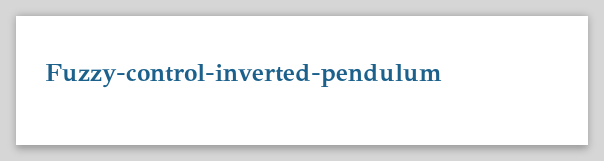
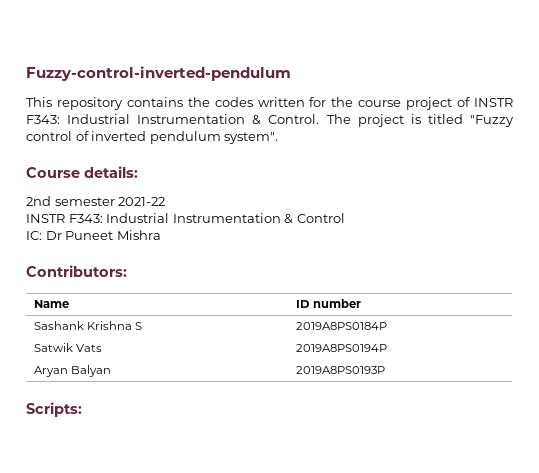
+ This repository contains the codes written for the course project of INSTR F343: Industrial Instrumentation & Control. The project is titled "Fuzzy control of inverted pendulum system".
+ Course details:
+ 2nd semester 2021-22
+ INSTR F343: Industrial Instrumentation & Control
+ IC: Dr Puneet Mishra
+ Contributors:
+ Name | ID number
+ Sashank Krishna S | 2019A8PS0184P
+ Satwik Vats | 2019A8PS0194P
+ Aryan Balyan | 2019A8PS0193P
+ Scripts:

